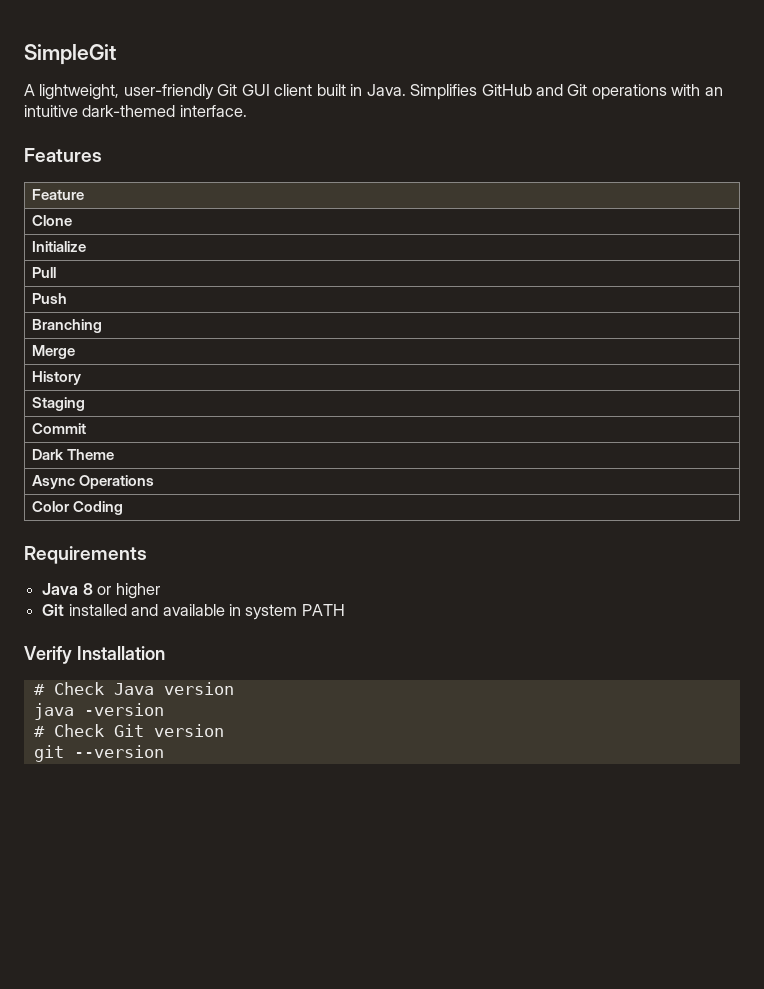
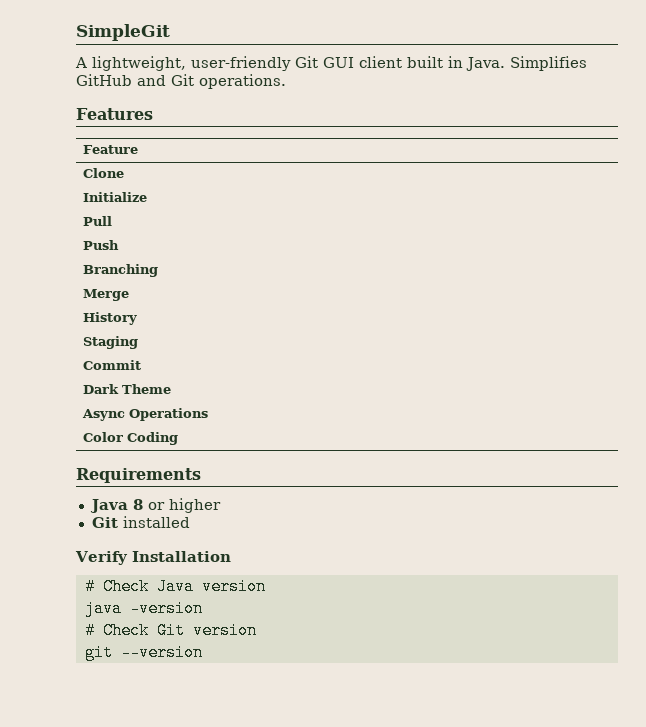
- Simplifies GitHub and Git operations with an intuitive dark-themed interface.
+ Simplifies GitHub and Git operations.
- Git installed and available in system PATH
+ Git installed

